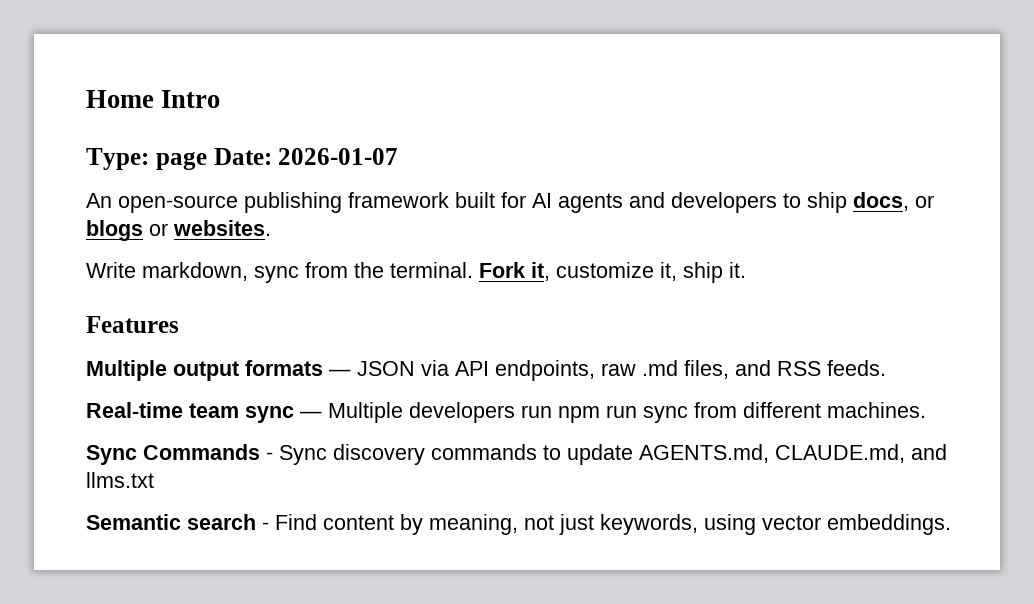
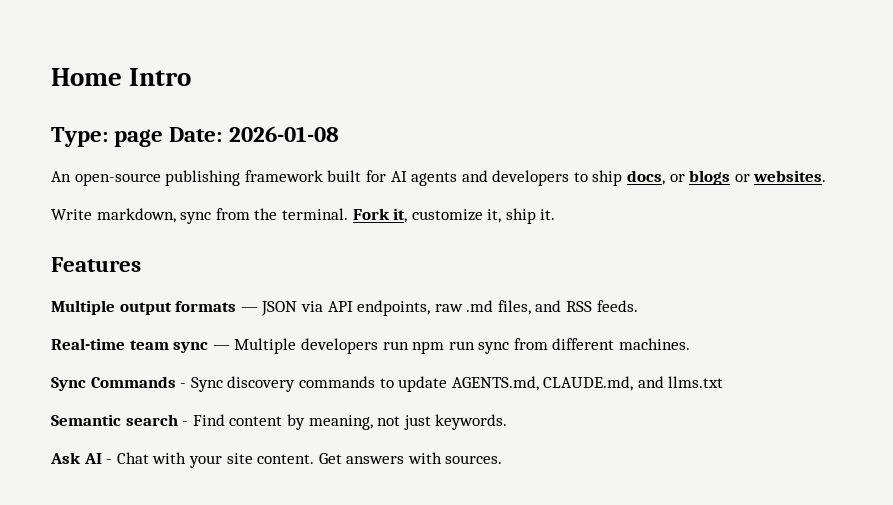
- Type: page Date: 2026-01-07
+ Type: page Date: 2026-01-08
- Semantic search - Find content by meaning, not just keywords, using vector embeddings.
+ Semantic search - Find content by meaning, not just keywords.
+ Ask AI - Chat with your site content. Get answers with sources.

